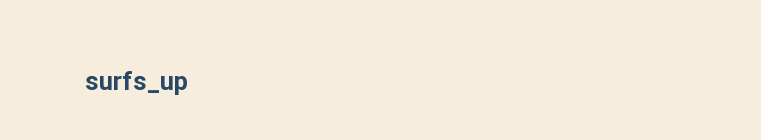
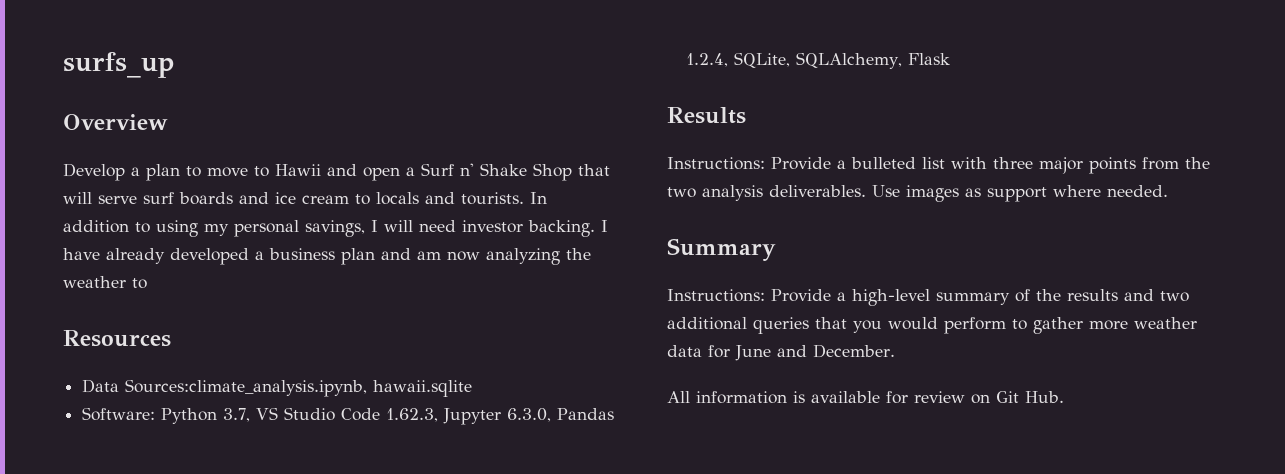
+ Overview
+ Develop a plan to move to Hawii and open a Surf n' Shake Shop that will serve surf boards and ice cream to locals and tourists. In addition to using my personal savings, I will need investor backing. I have already developed a business plan and am now analyzing the weather to
+ Resources
+ Data Sources:climate_analysis.ipynb, hawaii.sqlite
+ Software: Python 3.7, VS Studio Code 1.62.3, Jupyter 6.3.0, Pandas 1.2.4, SQLite, SQLAlchemy, Flask
+ Results
+ Instructions: Provide a bulleted list with three major points from the two analysis deliverables. Use images as support where needed.
+ Summary
+ Instructions: Provide a high-level summary of the results and two additional queries that you would perform to gather more weather data for June and December.
+ All information is available for review on Git Hub.

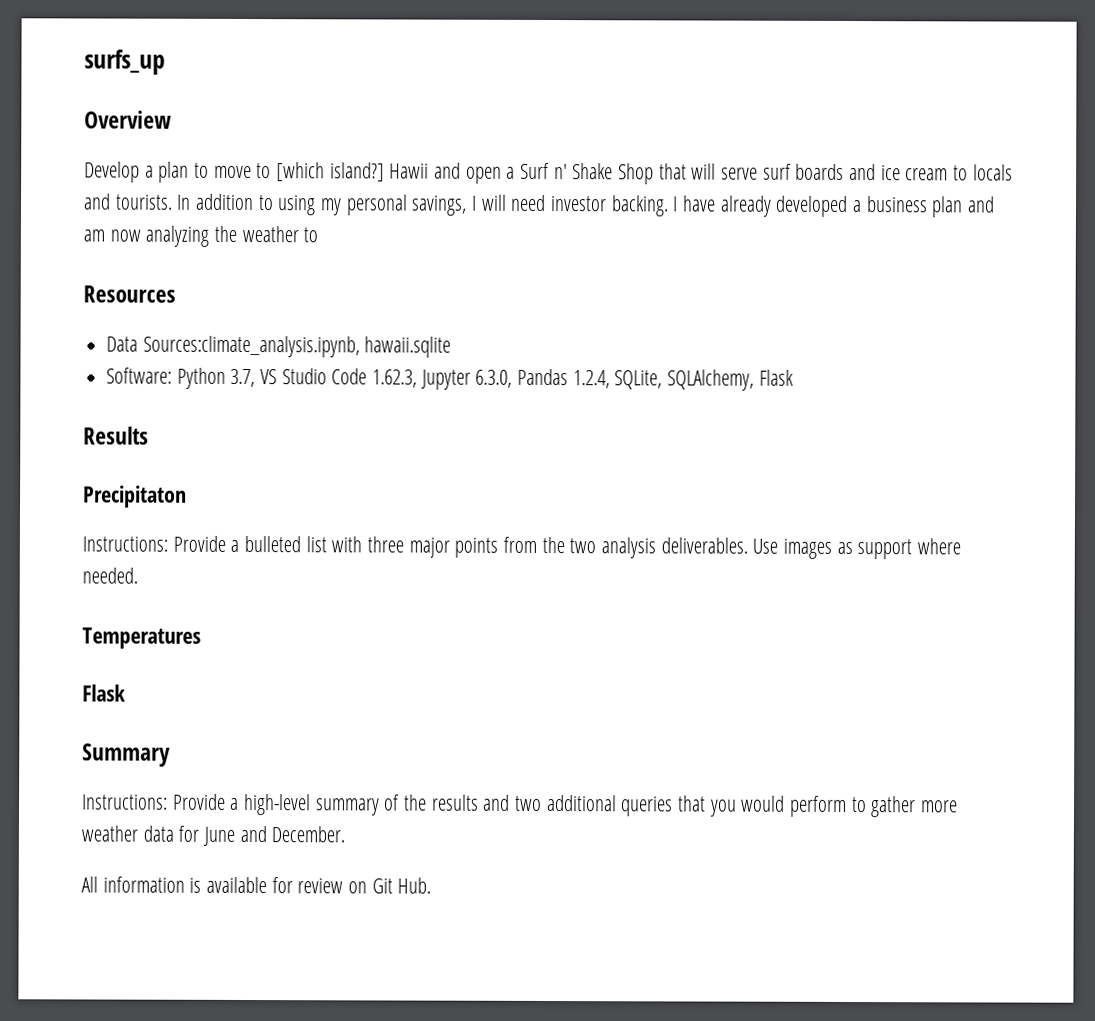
- Develop a plan to move to Hawii and open a Surf n' Shake Shop that will serve surf boards and ice cream to locals and tourists.
+ Develop a plan to move to [which island?] Hawii and open a Surf n' Shake Shop that will serve surf boards and ice cream to locals and tourists.
+ Precipitaton
+ Temperatures
+ Flask

